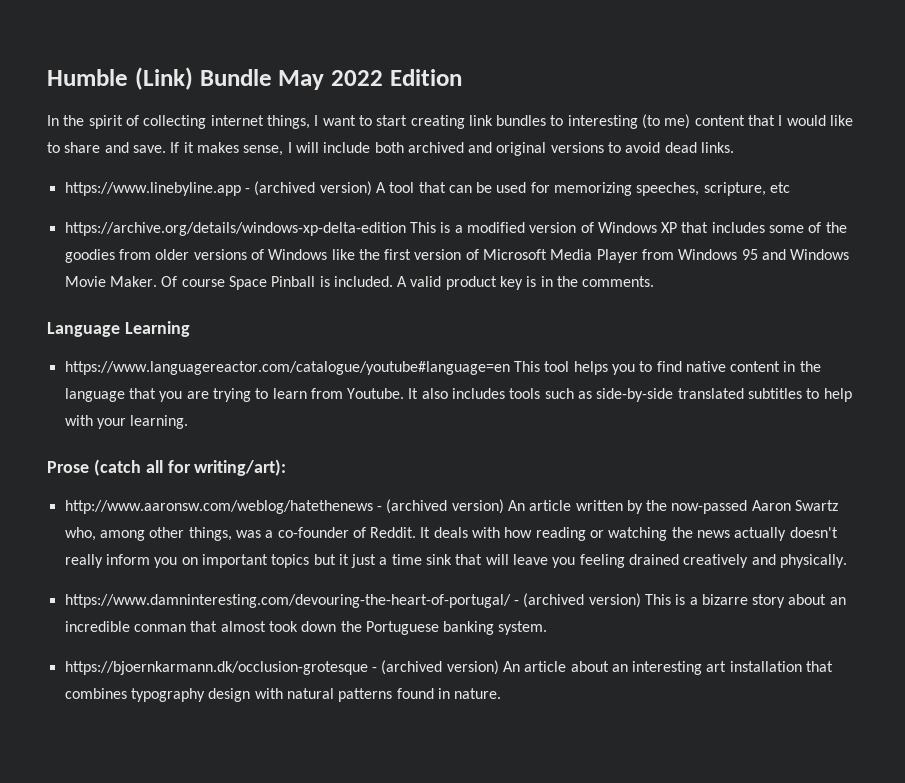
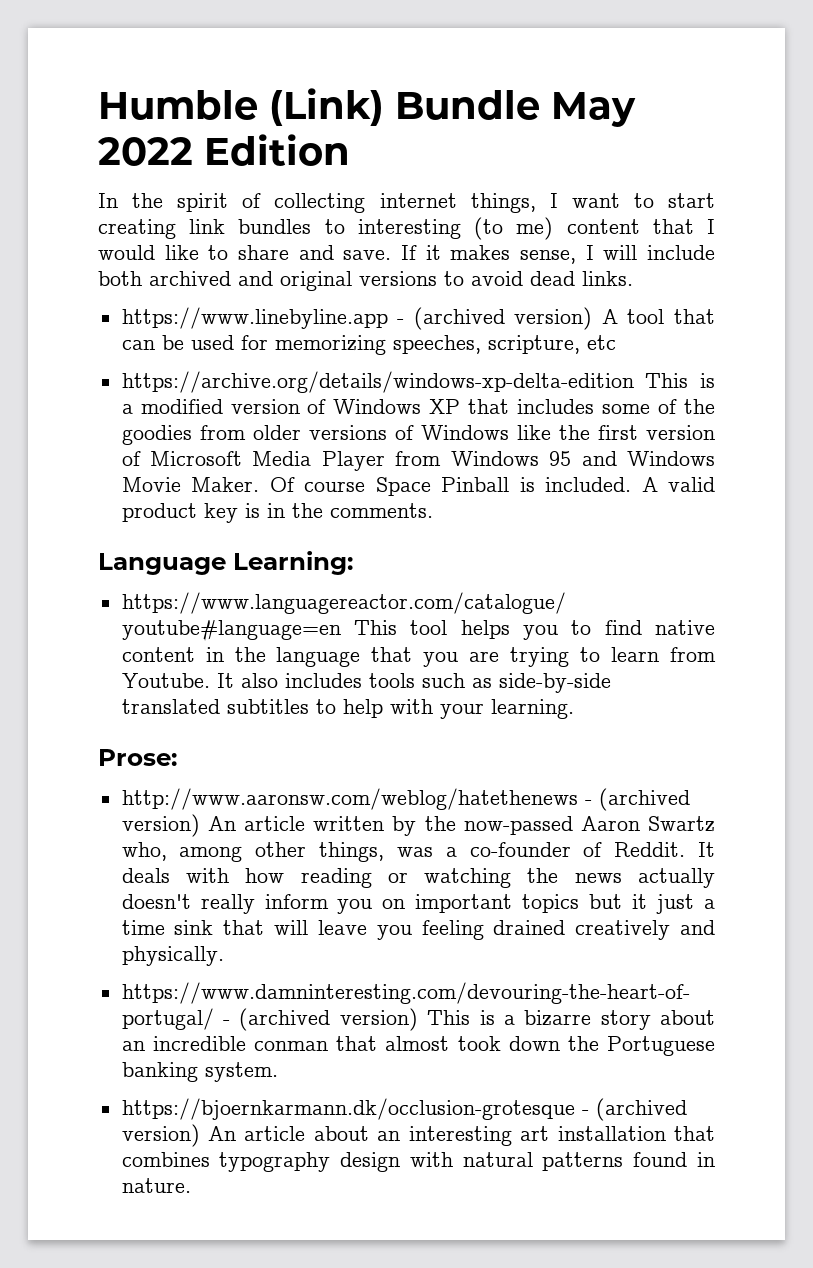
- Language Learning
+ Language Learning:
- Prose (catch all for writing/art):
+ Prose:

